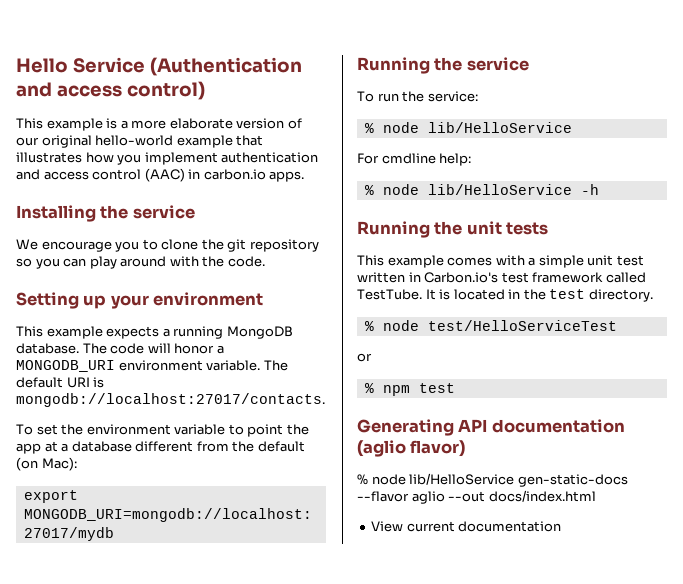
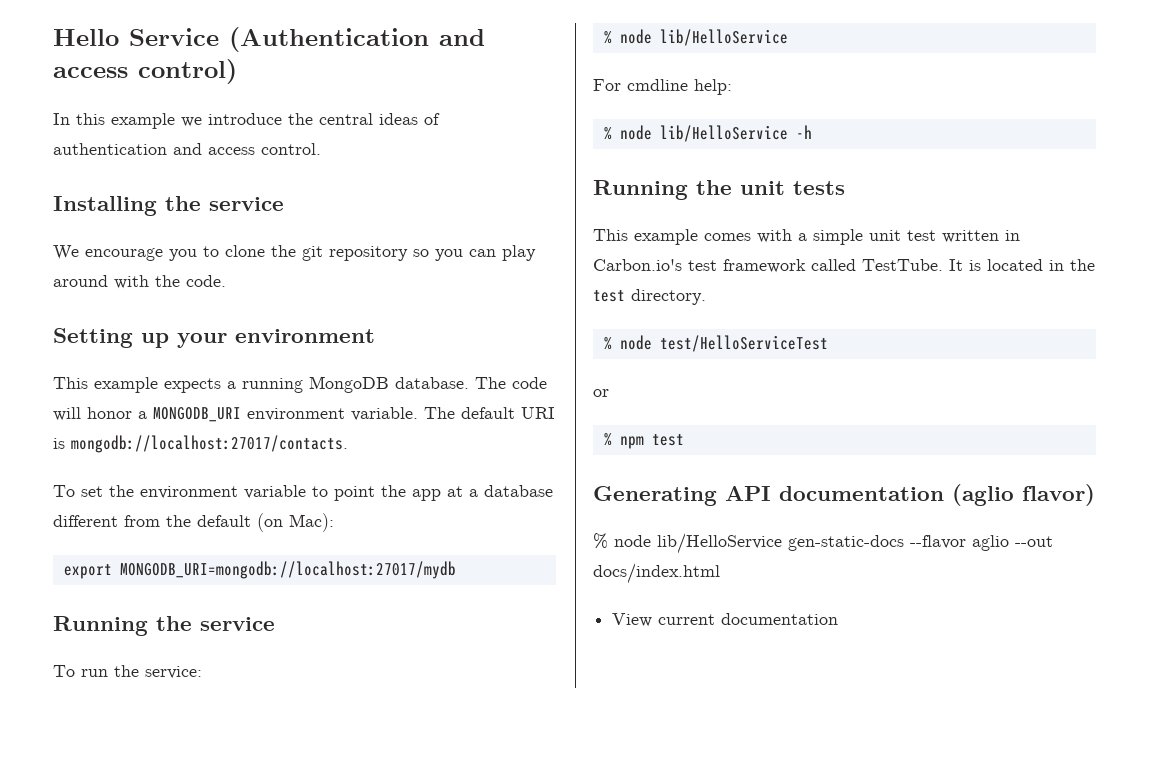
- This example is a more elaborate version of our original hello-world example that illustrates how you implement authentication and access control (AAC) in carbon.io apps.
+ In this example we introduce the central ideas of authentication and access control.

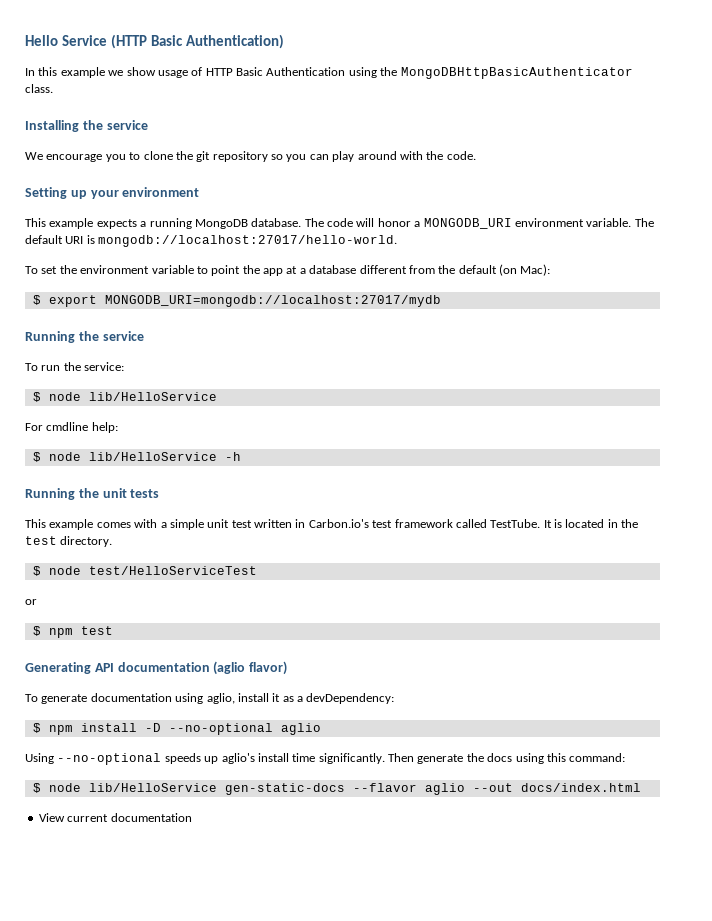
- Hello Service (Authentication and access control)
+ Hello Service (HTTP Basic Authentication)
- In this example we introduce the central ideas of authentication and access control.
+ In this example we show usage of HTTP Basic Authentication using the MongoDBHttpBasicAuthenticator class.
- The default URI is mongodb://localhost:27017/contacts.
+ The default URI is mongodb://localhost:27017/hello-world.
- export MONGODB_URI=mongodb://localhost:27017/mydb
+ $ export MONGODB_URI=mongodb://localhost:27017/mydb
  To run the service:
- % node lib/HelloService
+ $ node lib/HelloService
- % node lib/HelloService -h
+ $ node lib/HelloService -h
- % node test/HelloServiceTest
+ $ node test/HelloServiceTest
- % npm test
+ $ npm test
- % node lib/HelloService gen-static-docs --flavor aglio --out docs/index.html
+ To generate documentation using aglio, install it as a devDependency:
+ $ npm install -D --no-optional aglio
+ Using --no-optional speeds up aglio's install time significantly. Then generate the docs using this command:
+ $ node lib/HelloService gen-static-docs --flavor aglio --out docs/index.html

